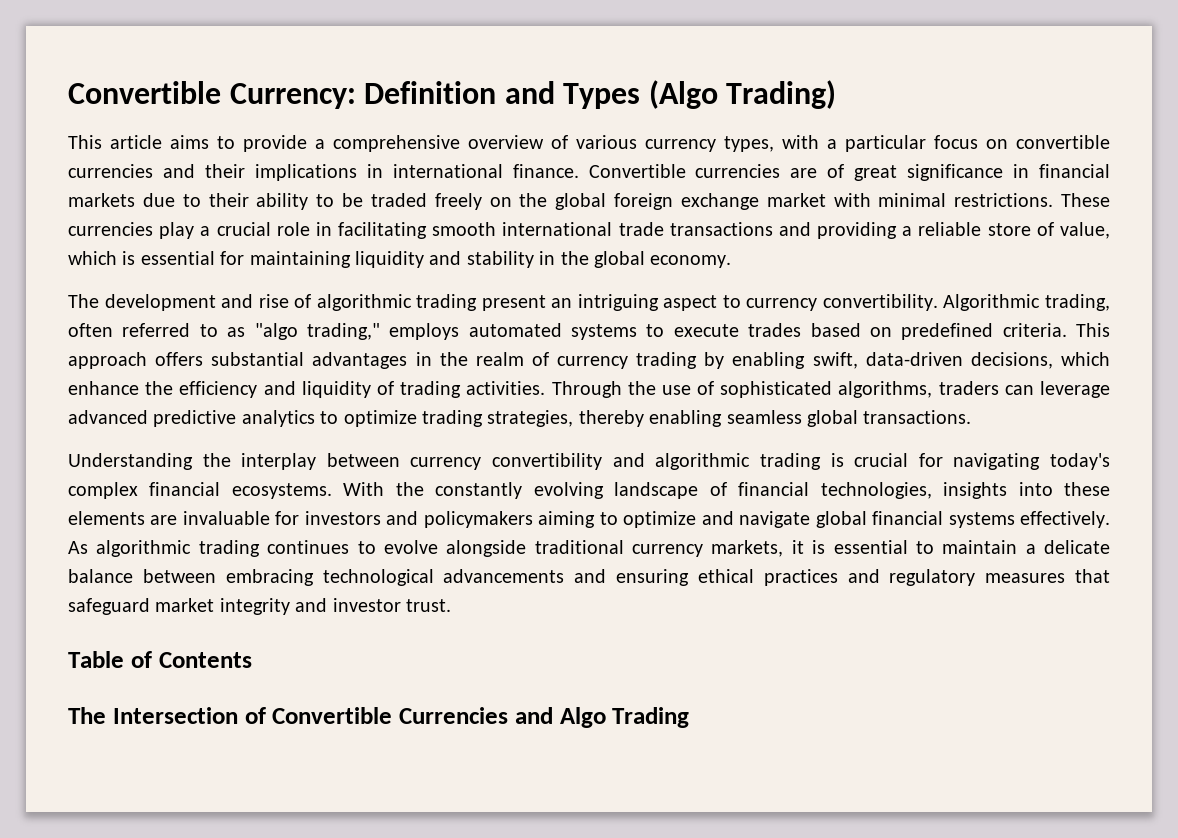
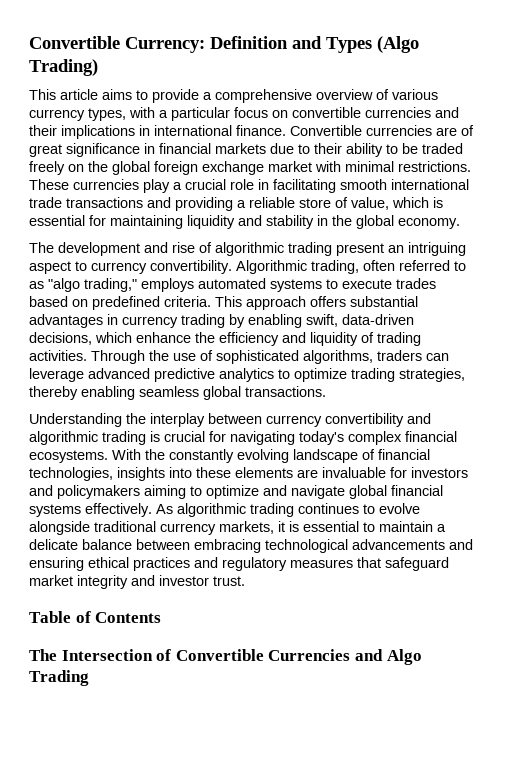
- This approach offers substantial advantages in the realm of currency trading by enabling swift, data-driven decisions, which enhance the efficiency and liquidity of trading activities.
+ This approach offers substantial advantages in currency trading by enabling swift, data-driven decisions, which enhance the efficiency and liquidity of trading activities.

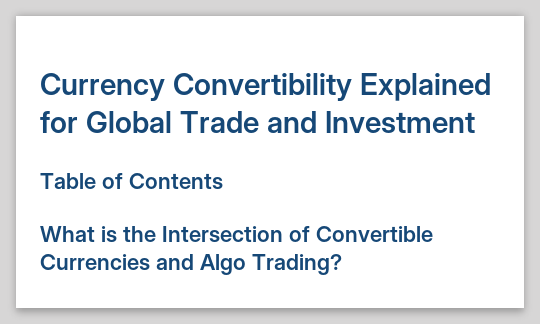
- Convertible Currency: Definition and Types (Algo Trading)
- This article aims to provide a comprehensive overview of various currency types, with a particular focus on convertible currencies and their implications in international finance. Convertible currencies are of great significance in financial markets due to their ability to be traded freely on the global foreign exchange market with minimal restrictions. These currencies play a crucial role in facilitating smooth international trade transactions and providing a reliable store of value, which is essential for maintaining liquidity and stability in the global economy.
- The development and rise of algorithmic trading present an intriguing aspect to currency convertibility. Algorithmic trading, often referred to as "algo trading," employs automated systems to execute trades based on predefined criteria. This approach offers substantial advantages in currency trading by enabling swift, data-driven decisions, which enhance the efficiency and liquidity of trading activities. Through the use of sophisticated algorithms, traders can leverage advanced predictive analytics to optimize trading strategies, thereby enabling seamless global transactions.
- Understanding the interplay between currency convertibility and algorithmic trading is crucial for navigating today's complex financial ecosystems. With the constantly evolving landscape of financial technologies, insights into these elements are invaluable for investors and policymakers aiming to optimize and navigate global financial systems effectively. As algorithmic trading continues to evolve alongside traditional currency markets, it is essential to maintain a delicate balance between embracing technological advancements and ensuring ethical practices and regulatory measures that safeguard market integrity and investor trust.
+ Currency Convertibility Explained for Global Trade and Investment
- The Intersection of Convertible Currencies and Algo Trading
+ What is the Intersection of Convertible Currencies and Algo Trading?

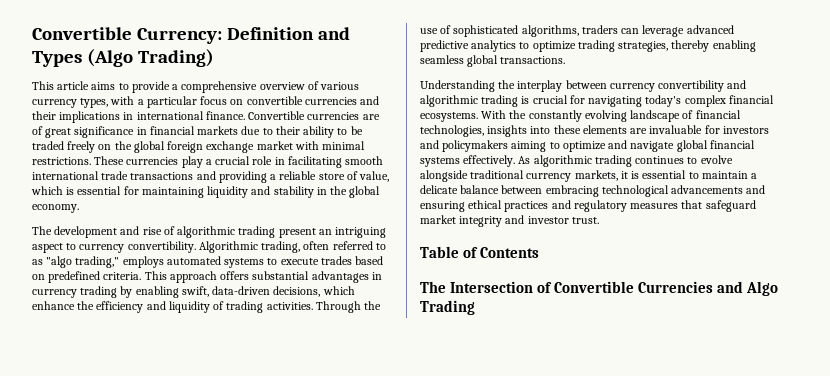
- Currency Convertibility Explained for Global Trade and Investment
+ Convertible Currency: Definition and Types (Algo Trading)
+ This article aims to provide a comprehensive overview of various currency types, with a particular focus on convertible currencies and their implications in international finance. Convertible currencies are of great significance in financial markets due to their ability to be traded freely on the global foreign exchange market with minimal restrictions. These currencies play a crucial role in facilitating smooth international trade transactions and providing a reliable store of value, which is essential for maintaining liquidity and stability in the global economy.
+ The development and rise of algorithmic trading present an intriguing aspect to currency convertibility. Algorithmic trading, often referred to as "algo trading," employs automated systems to execute trades based on predefined criteria. This approach offers substantial advantages in currency trading by enabling swift, data-driven decisions, which enhance the efficiency and liquidity of trading activities. Through the use of sophisticated algorithms, traders can leverage advanced predictive analytics to optimize trading strategies, thereby enabling seamless global transactions.
+ Understanding the interplay between currency convertibility and algorithmic trading is crucial for navigating today's complex financial ecosystems. With the constantly evolving landscape of financial technologies, insights into these elements are invaluable for investors and policymakers aiming to optimize and navigate global financial systems effectively. As algorithmic trading continues to evolve alongside traditional currency markets, it is essential to maintain a delicate balance between embracing technological advancements and ensuring ethical practices and regulatory measures that safeguard market integrity and investor trust.
- What is the Intersection of Convertible Currencies and Algo Trading?
+ The Intersection of Convertible Currencies and Algo Trading

